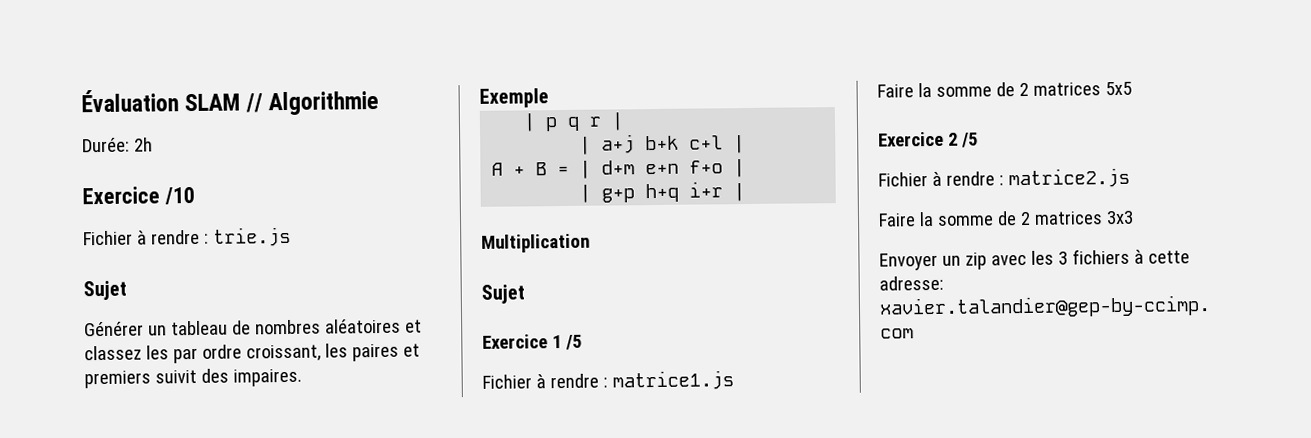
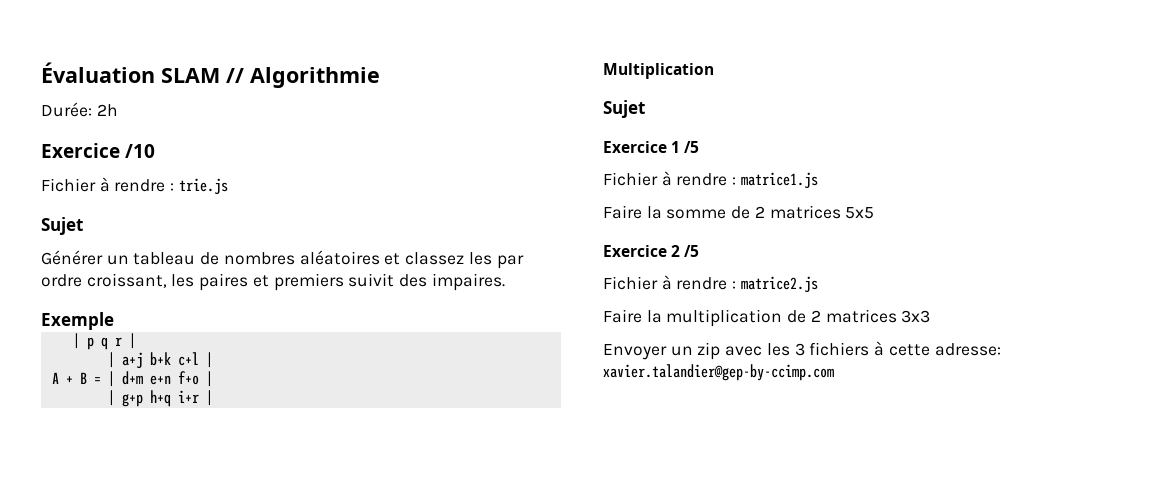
- Faire la somme de 2 matrices 3x3
+ Faire la multiplication de 2 matrices 3x3

